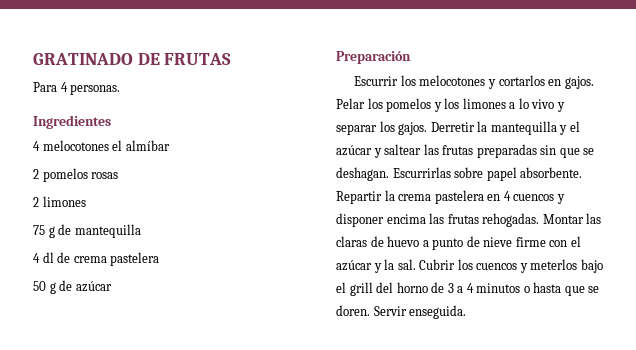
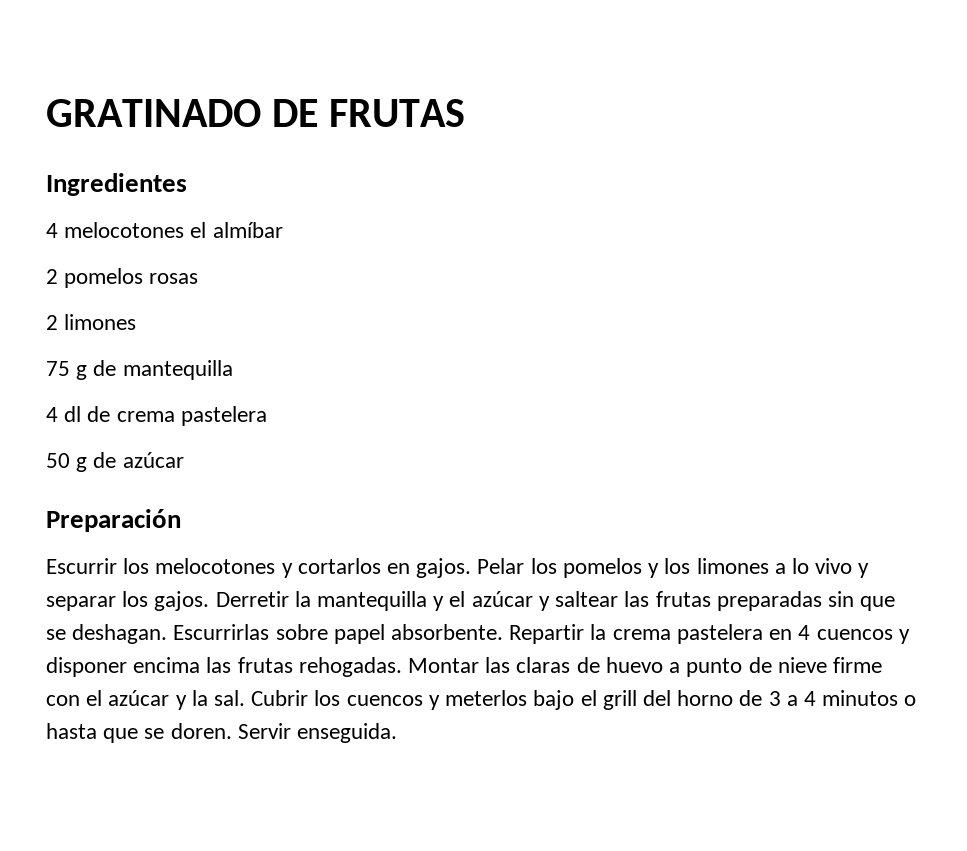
- Para 4 personas.

